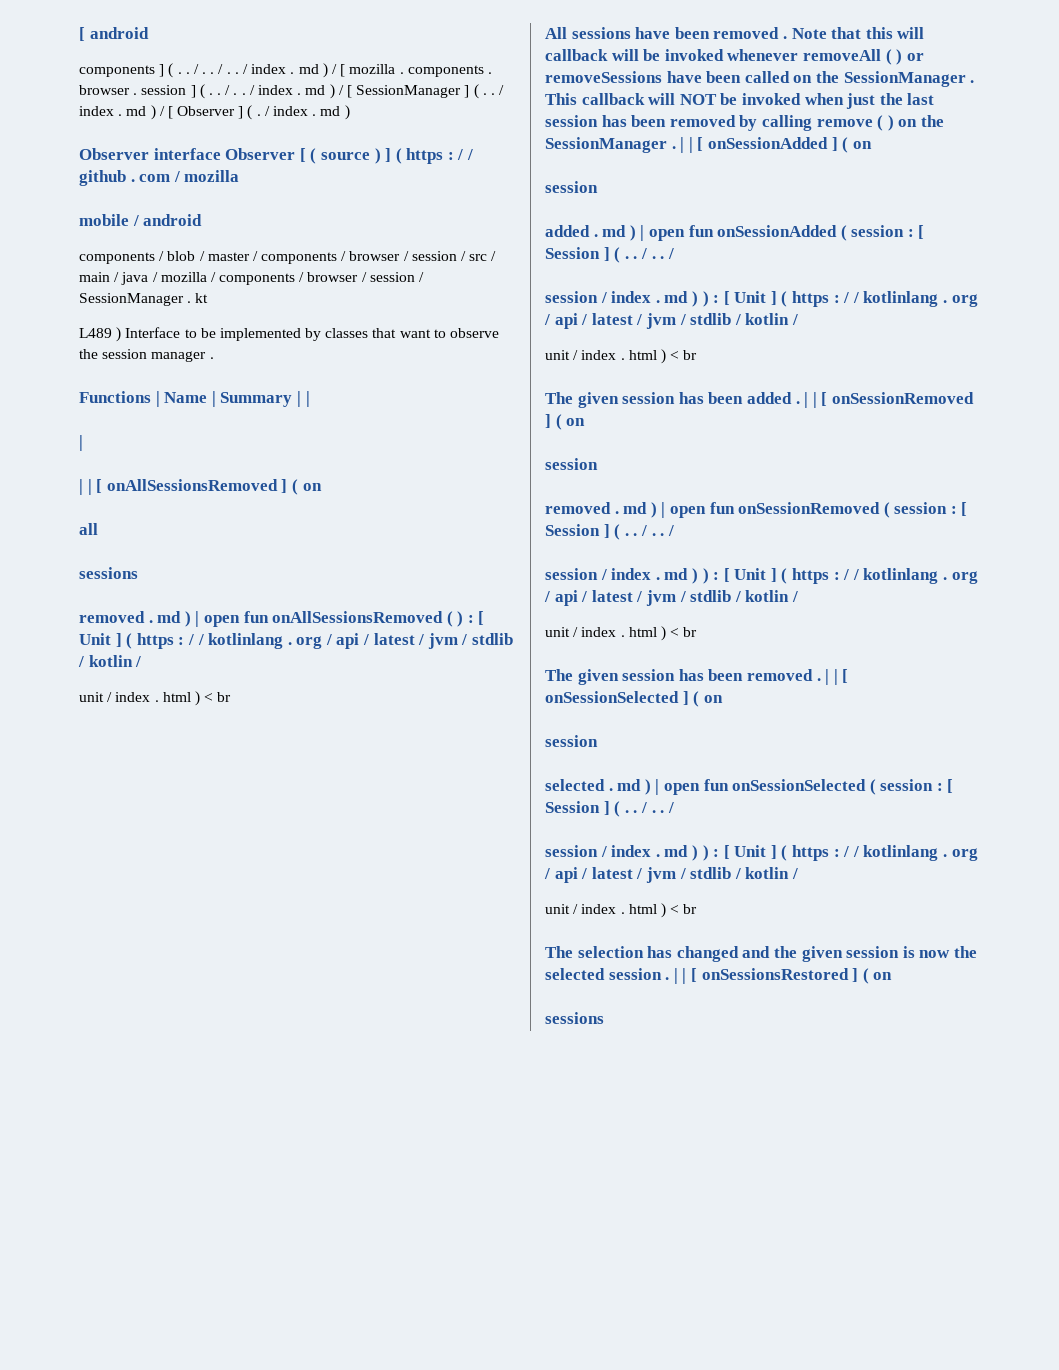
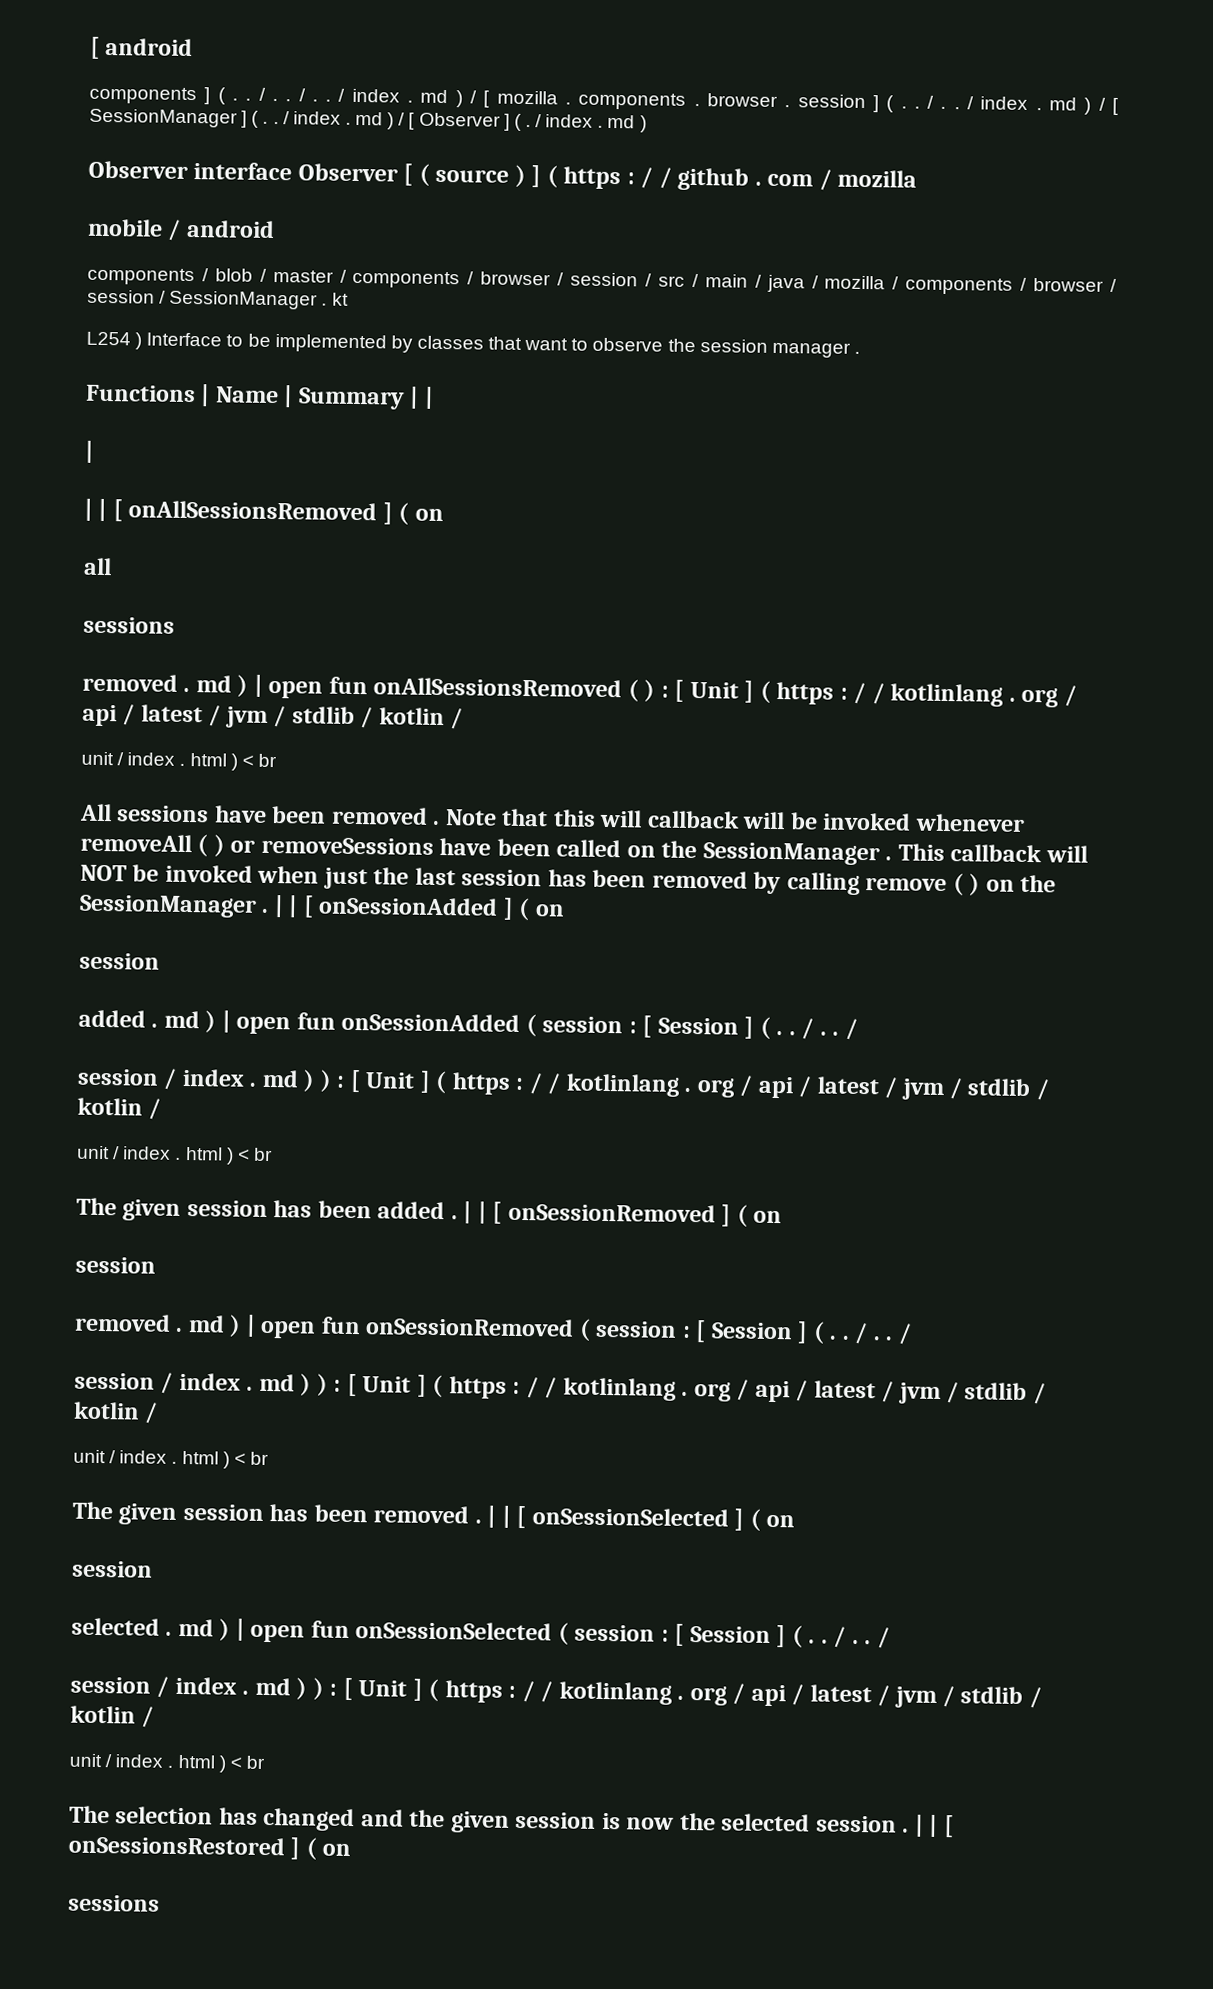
- L489 ) Interface to be implemented by classes that want to observe the session manager .
+ L254 ) Interface to be implemented by classes that want to observe the session manager .

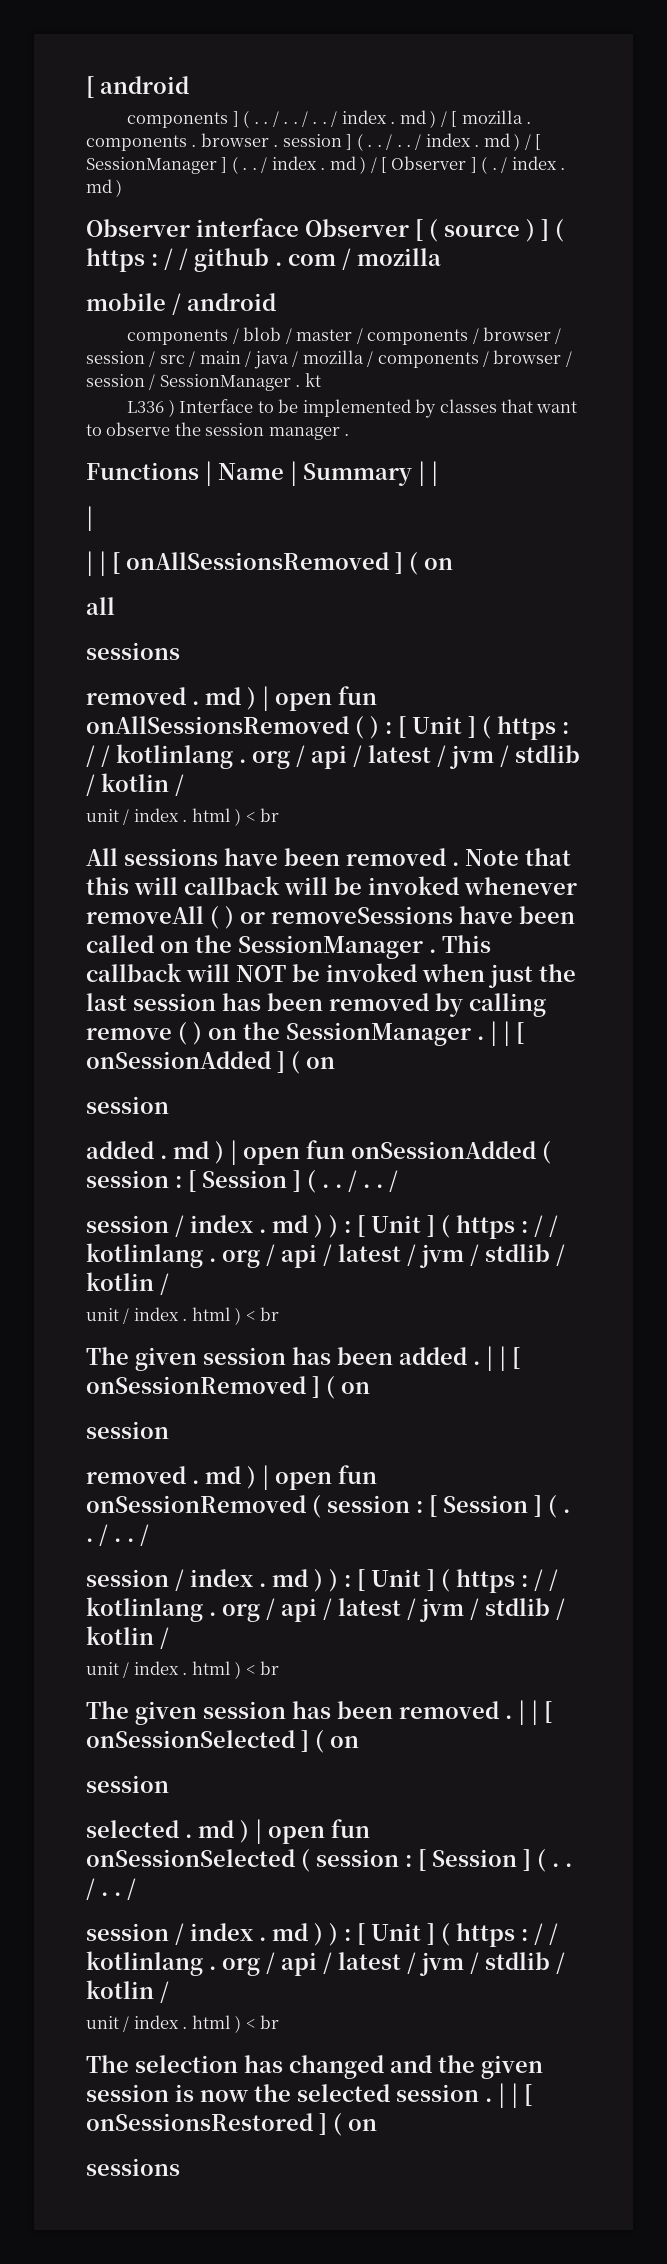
- L254 ) Interface to be implemented by classes that want to observe the session manager .
+ L336 ) Interface to be implemented by classes that want to observe the session manager .

